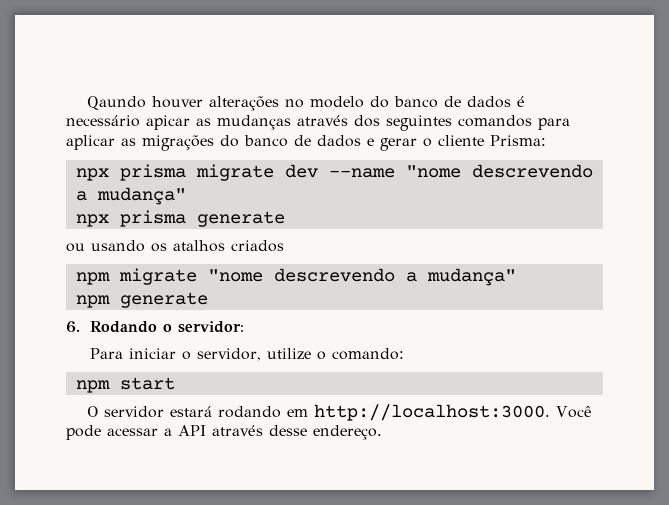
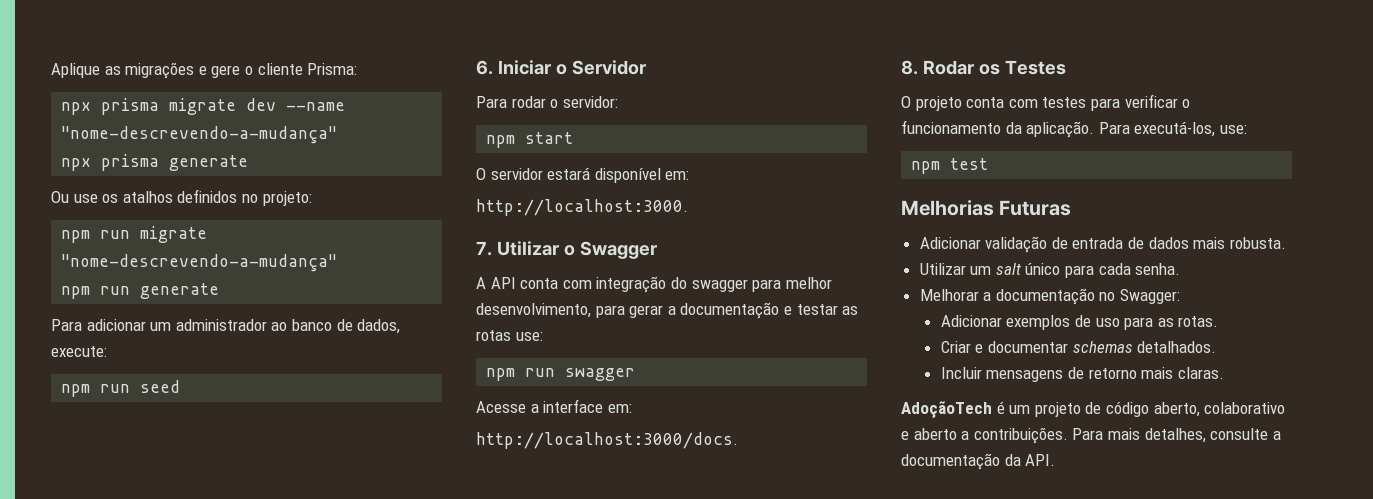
- Qaundo houver alterações no modelo do banco de dados é necessário apicar as mudanças através dos seguintes comandos para aplicar as migrações do banco de dados e gerar o cliente Prisma:
+ Aplique as migrações e gere o cliente Prisma:
- npx prisma migrate dev --name "nome descrevendo a mudança"
+ npx prisma migrate dev --name "nome-descrevendo-a-mudança"
- ou usando os atalhos criados
- npm migrate "nome descrevendo a mudança"
- npm generate
- 6. Rodando o servidor:
- Para iniciar o servidor, utilize o comando:
+ Ou use os atalhos definidos no projeto:
+ npm run migrate "nome-descrevendo-a-mudança"
+ npm run generate
+ Para adicionar um administrador ao banco de dados, execute:
+ npm run seed
+ 6. Iniciar o Servidor
+ Para rodar o servidor:
- O servidor estará rodando em http://localhost:3000. Você pode acessar a API através desse endereço.
+ O servidor estará disponível em:
+ http://localhost:3000.
+ 7. Utilizar o Swagger
+ A API conta com integração do swagger para melhor desenvolvimento, para gerar a documentação e testar as rotas use:
+ npm run swagger
+ Acesse a interface em:
+ http://localhost:3000/docs.
+ 8. Rodar os Testes
+ O projeto conta com testes para verificar o funcionamento da aplicação. Para executá-los, use:
+ npm test
+ Melhorias Futuras
+ Adicionar validação de entrada de dados mais robusta.
+ Utilizar um salt único para cada senha.
+ Melhorar a documentação no Swagger:
+ Adicionar exemplos de uso para as rotas.
+ Criar e documentar schemas detalhados.
+ Incluir mensagens de retorno mais claras.
+ AdoçãoTech é um projeto de código aberto, colaborativo e aberto a contribuições. Para mais detalhes, consulte a documentação da API.

